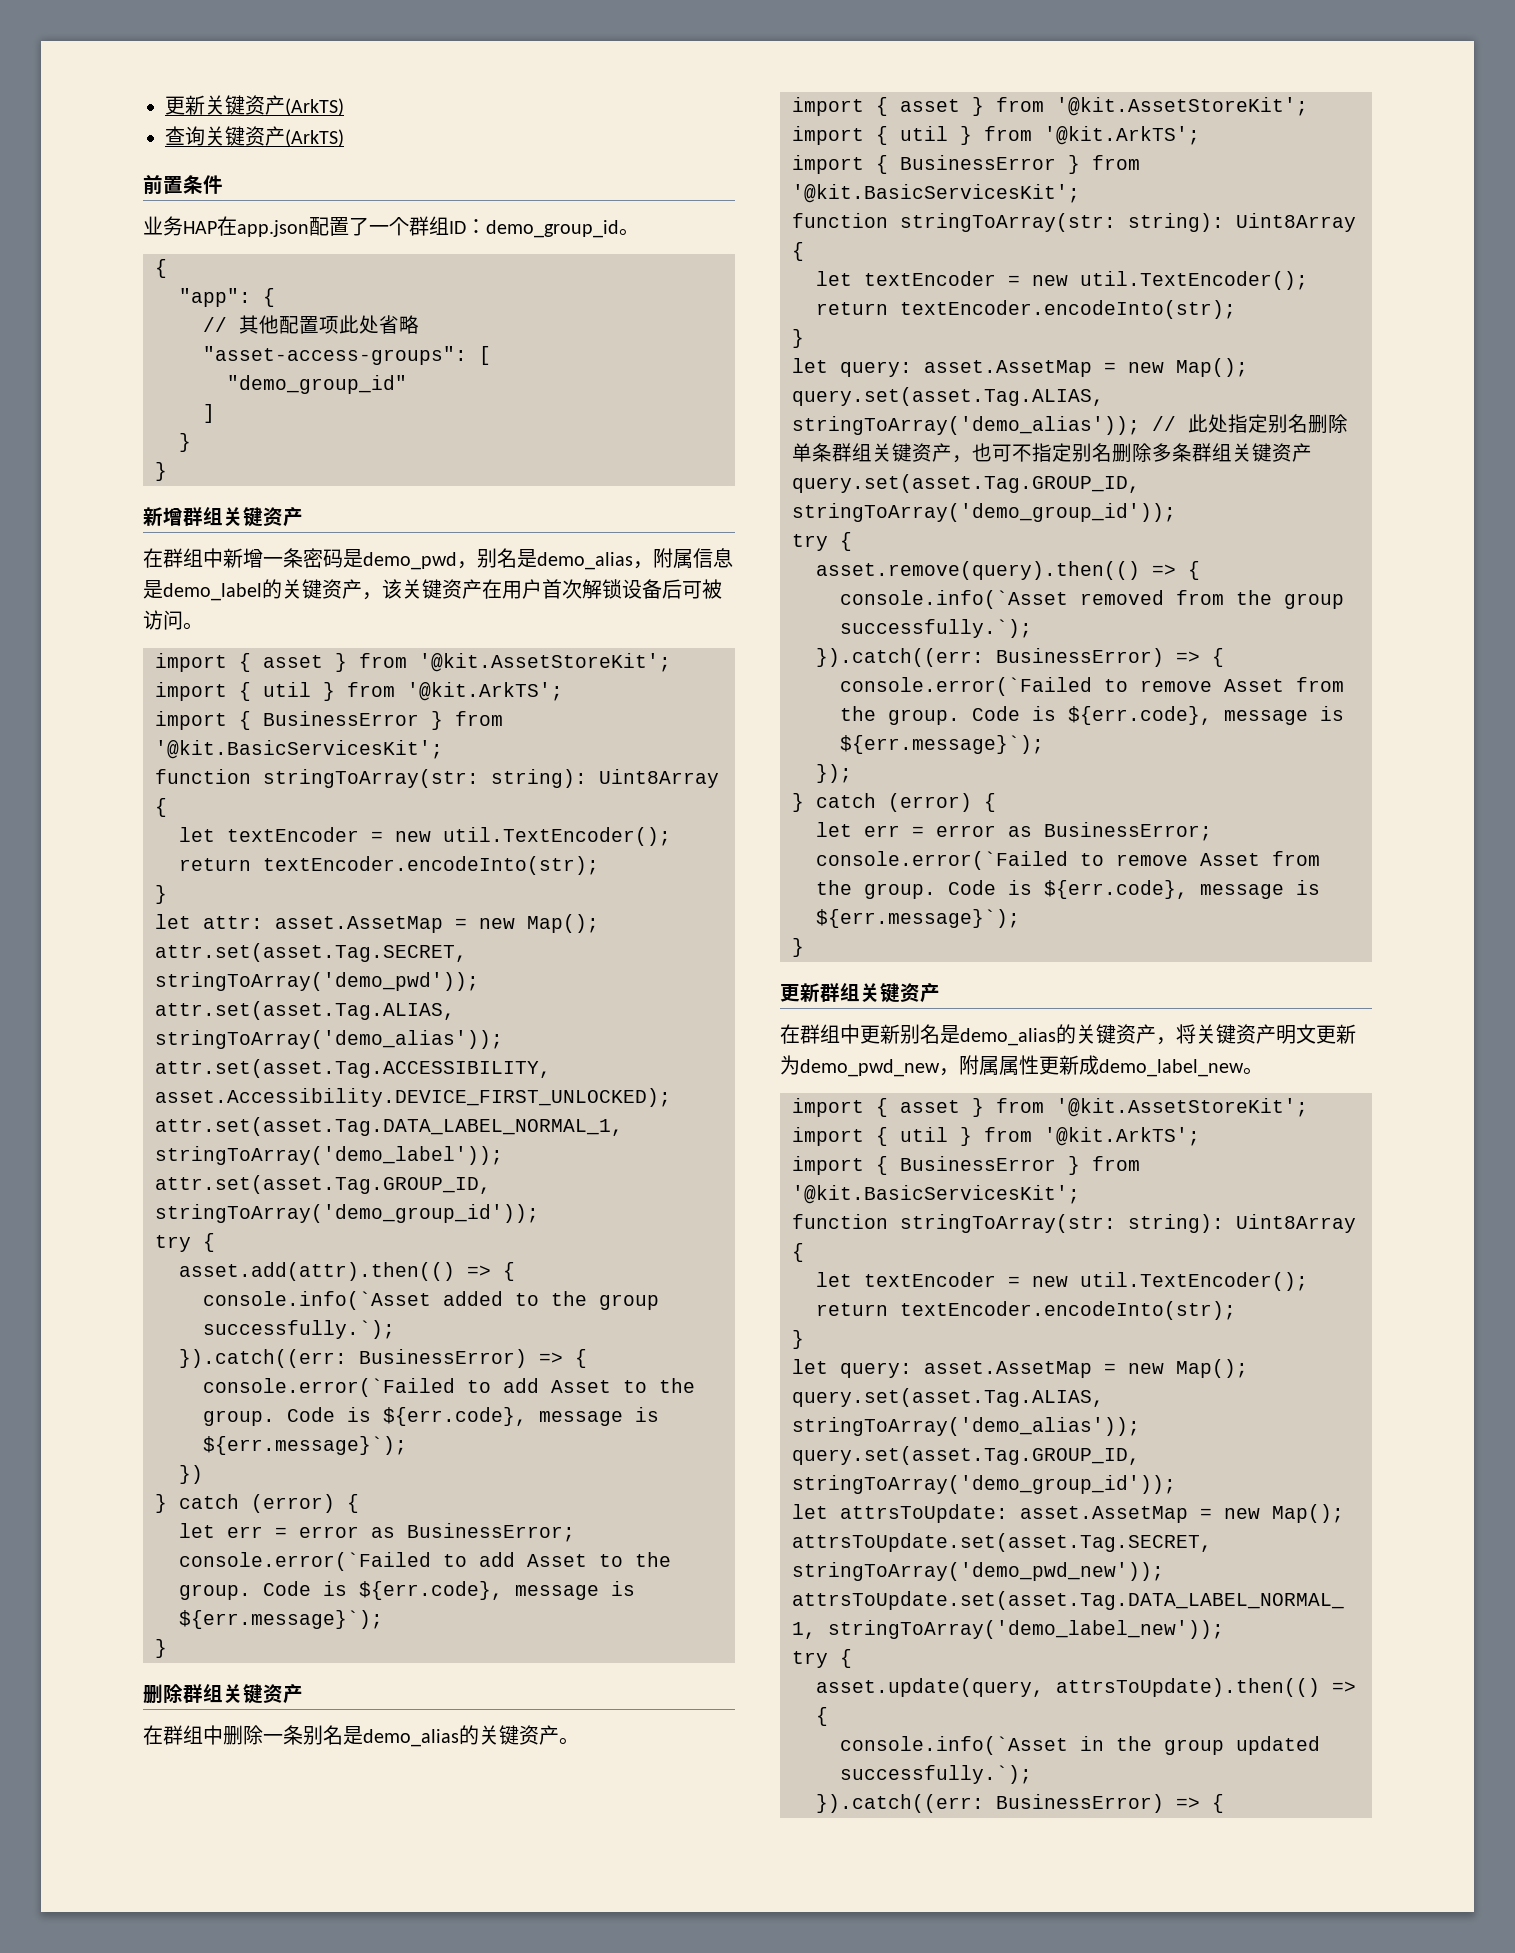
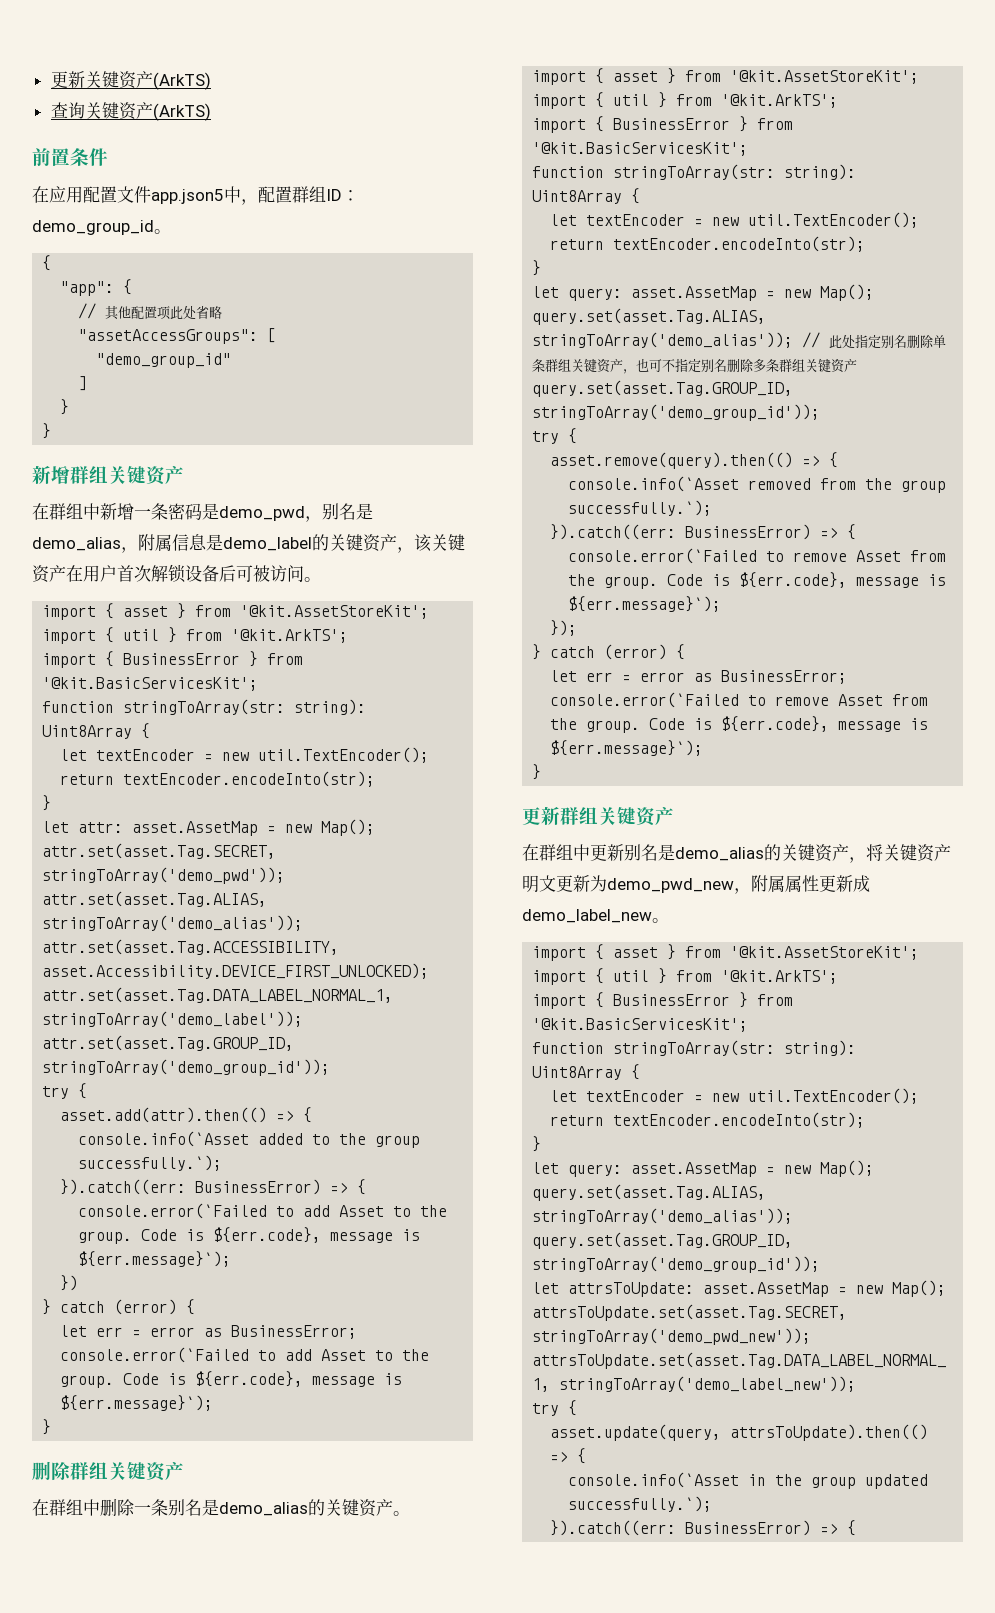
- 业务HAP在app.json配置了一个群组ID：demo_group_id。
+ 在应用配置文件app.json5中，配置群组ID：demo_group_id。
- "asset-access-groups": [
+ "assetAccessGroups": [

